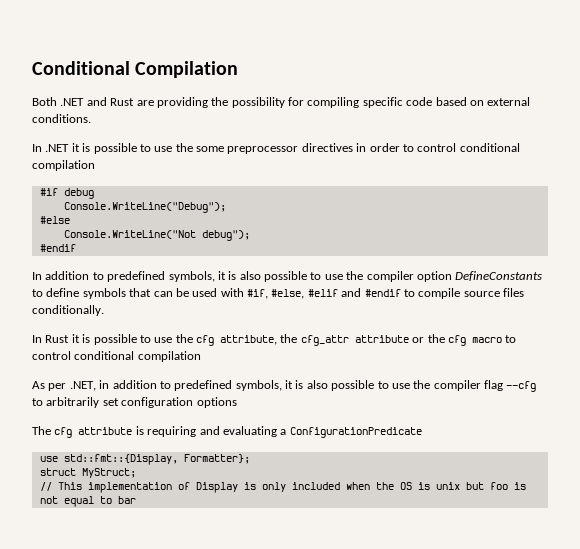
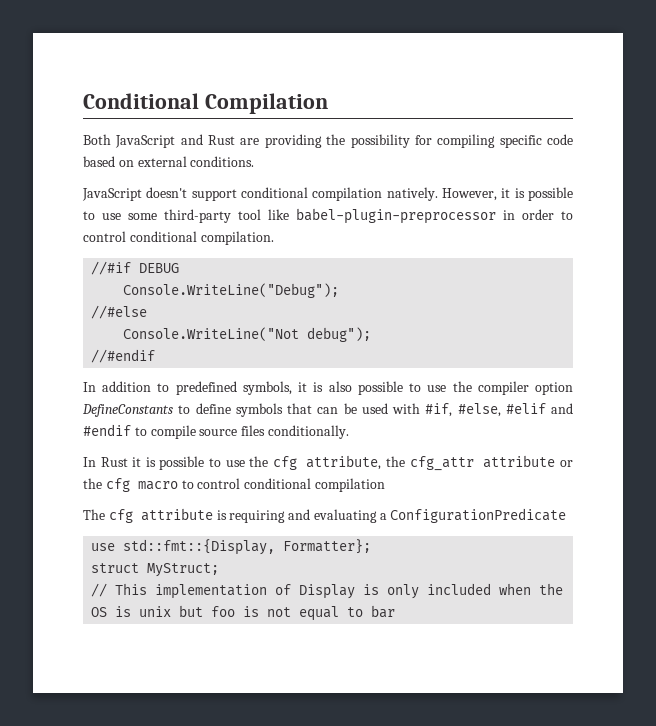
- Both .NET and Rust are providing the possibility for compiling specific code based on external conditions.
+ Both JavaScript and Rust are providing the possibility for compiling specific code based on external conditions.
- In .NET it is possible to use the some preprocessor directives in order to control conditional compilation
- #if debug
+ JavaScript doesn't support conditional compilation natively. However, it is possible to use some third-party tool like babel-plugin-preprocessor in order to control conditional compilation.
+ //#if DEBUG
- #else
+ //#else
  Console.WriteLine("Not debug");
- #endif
+ //#endif
- As per .NET, in addition to predefined symbols, it is also possible to use the compiler flag --cfg to arbitrarily set configuration options

